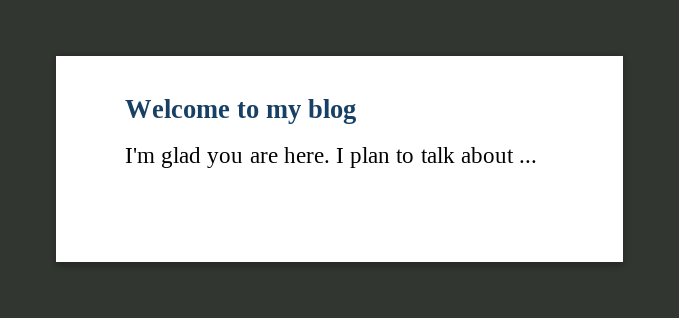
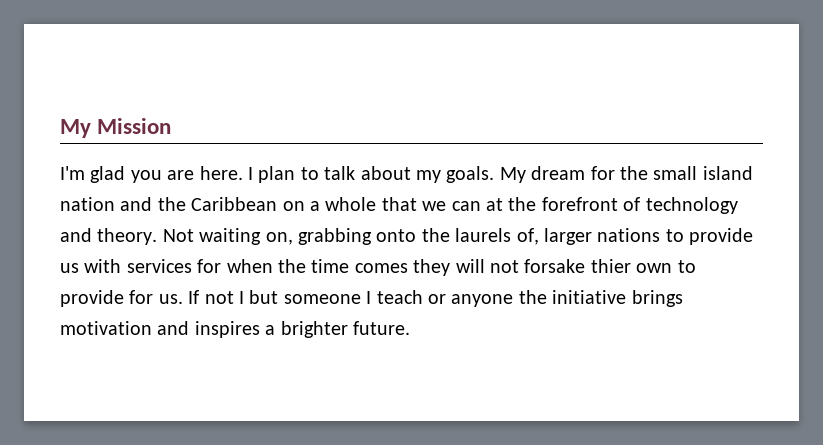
- Welcome to my blog
+ My Mission
- I plan to talk about ...
+ I plan to talk about my goals. My dream for the small island nation and the Caribbean on a whole that we can at the forefront of technology and theory. Not waiting on, grabbing onto the laurels of, larger nations to provide us with services for when the time comes they will not forsake thier own to provide for us. If not I but someone I teach or anyone the initiative brings motivation and inspires a brighter future.

